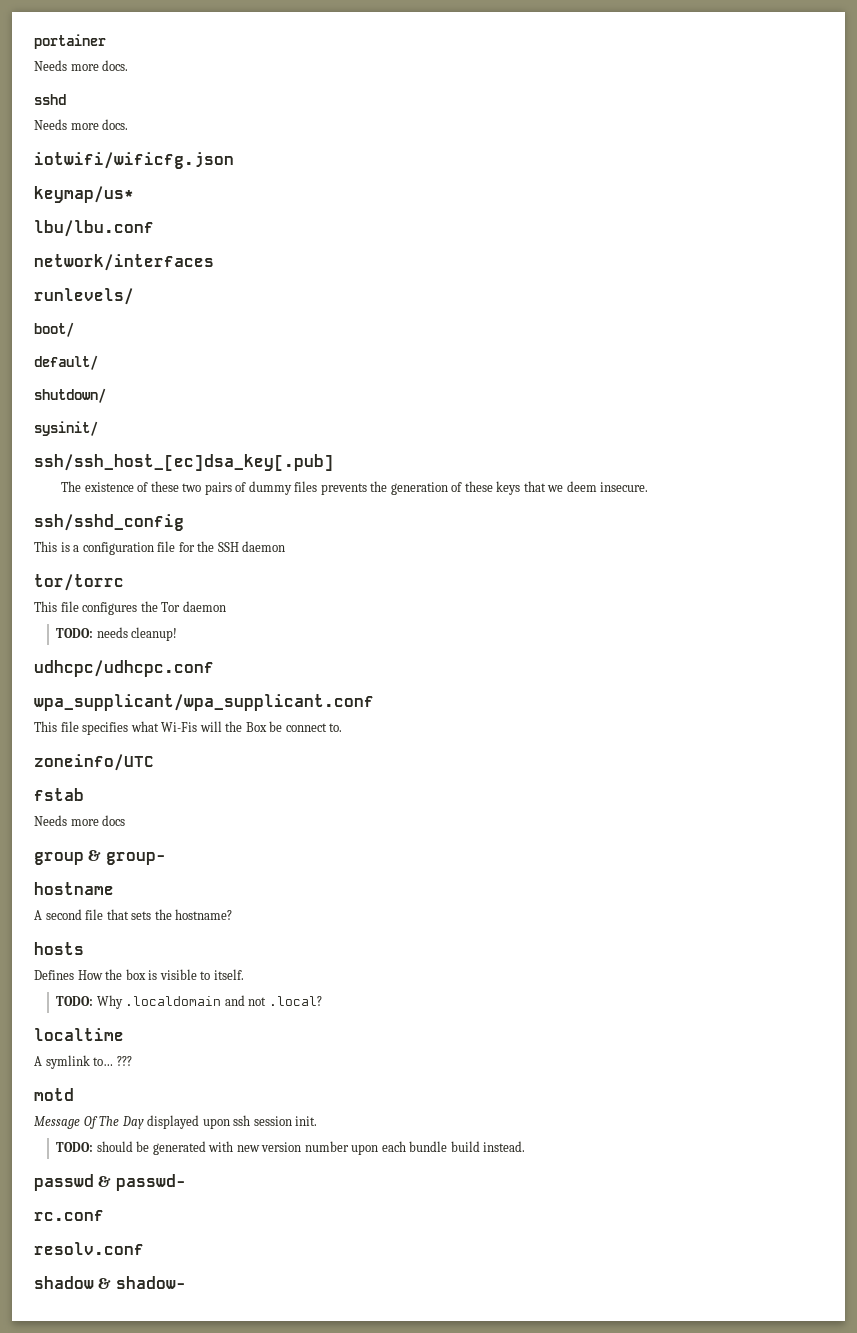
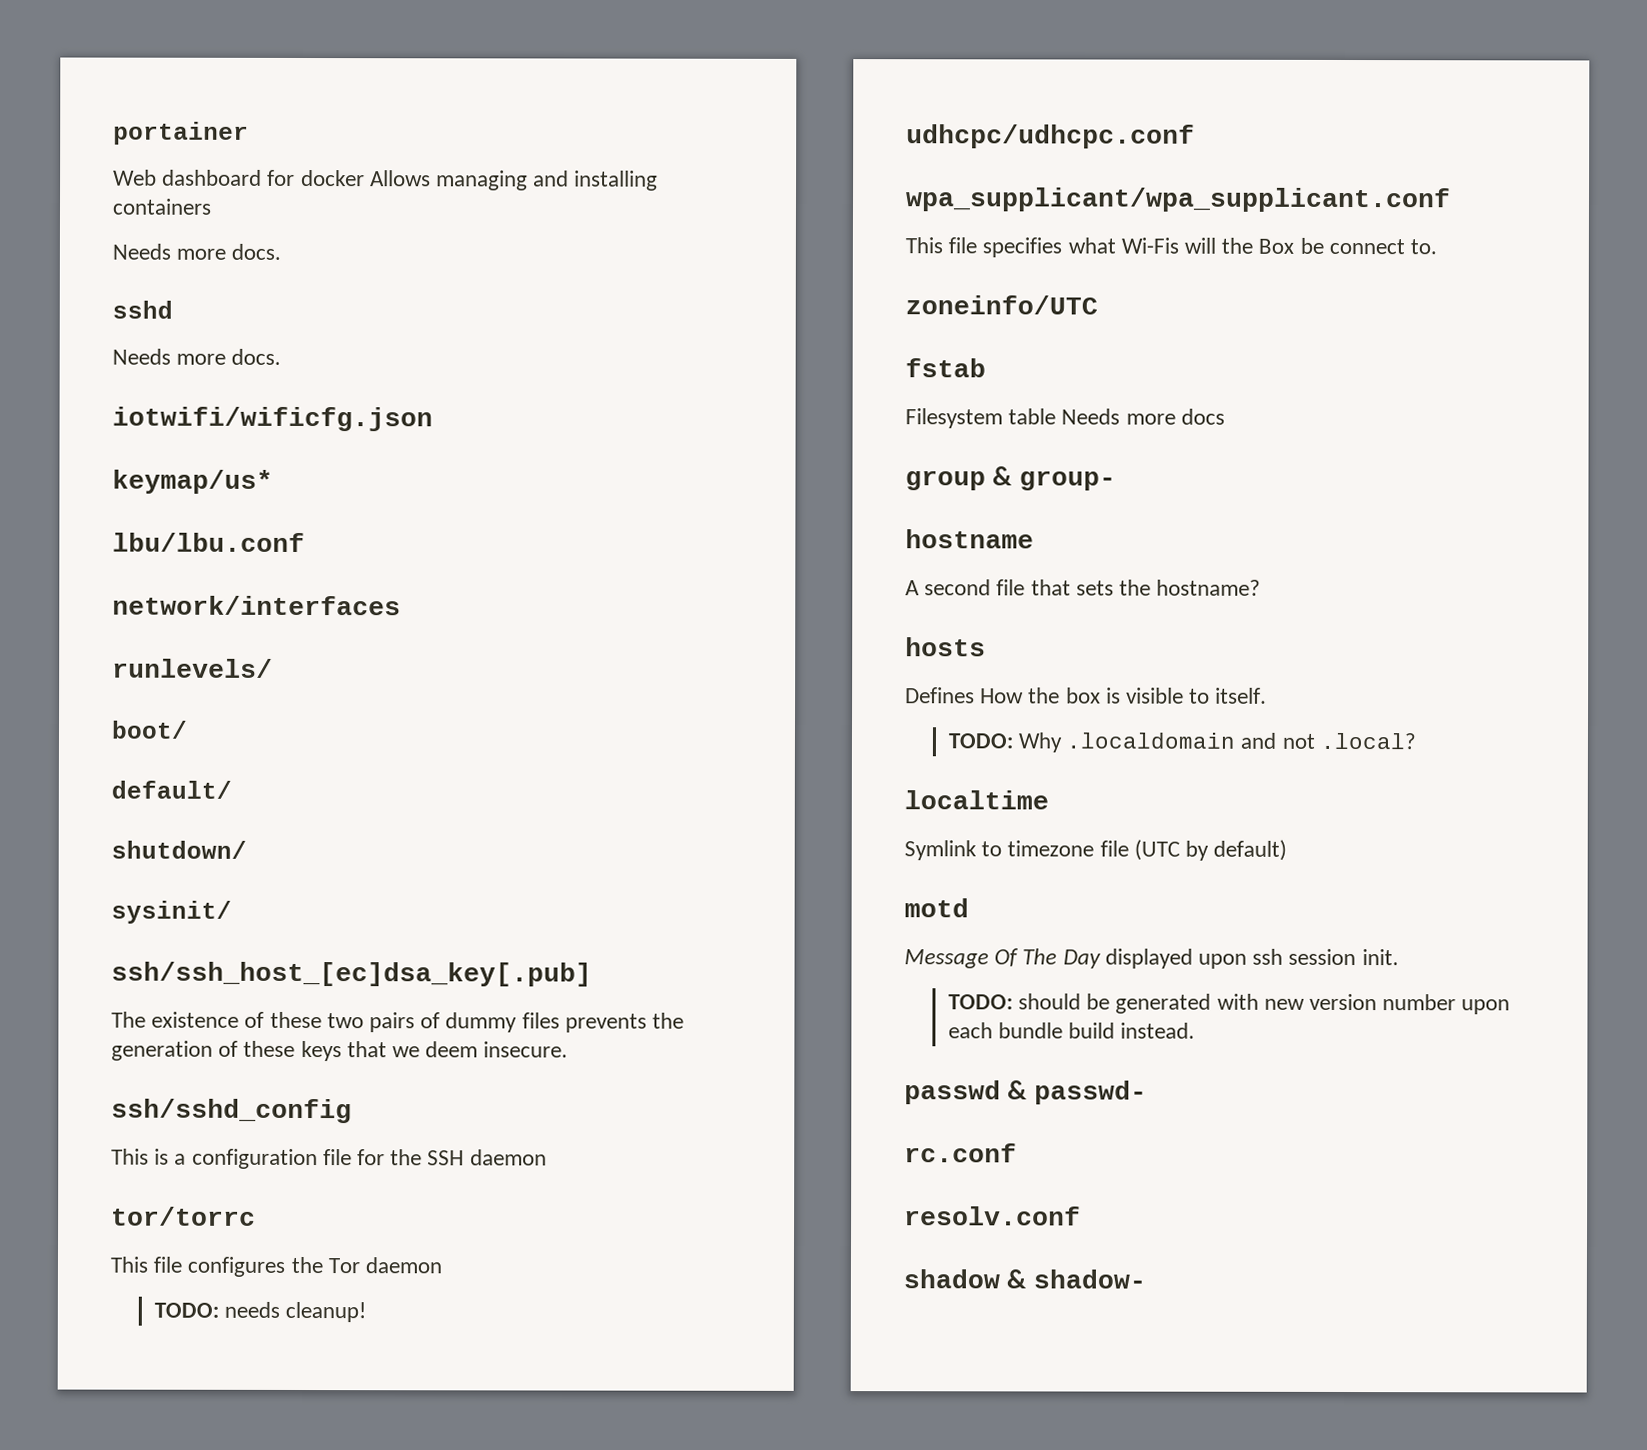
+ Web dashboard for docker Allows managing and installing containers
- Needs more docs
+ Filesystem table Needs more docs
- A symlink to… ???
+ Symlink to timezone file (UTC by default)

